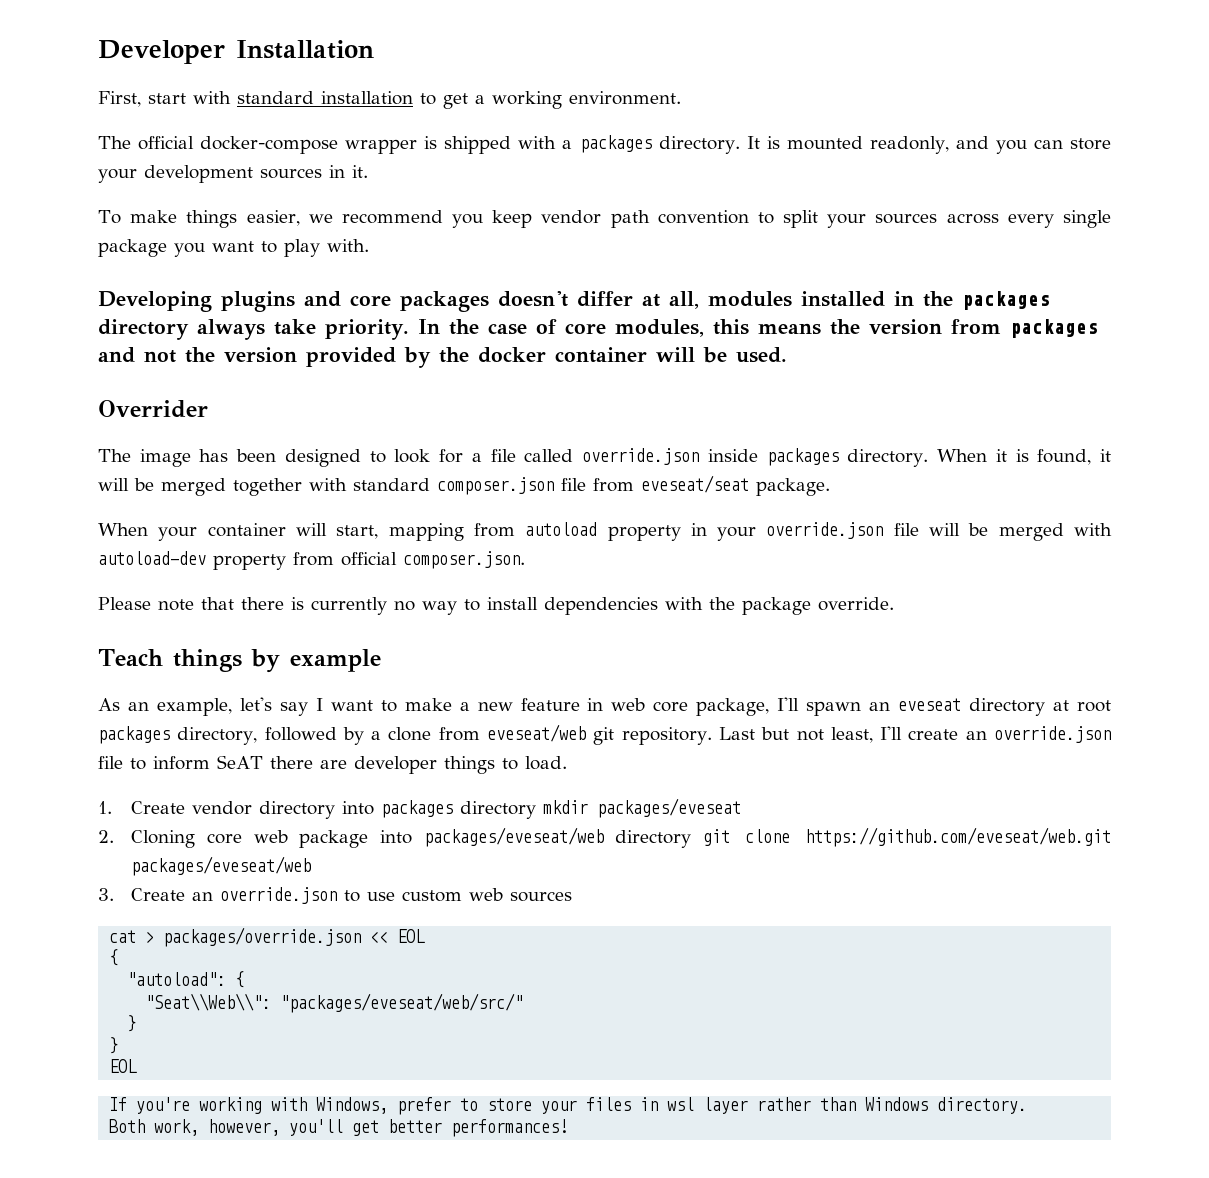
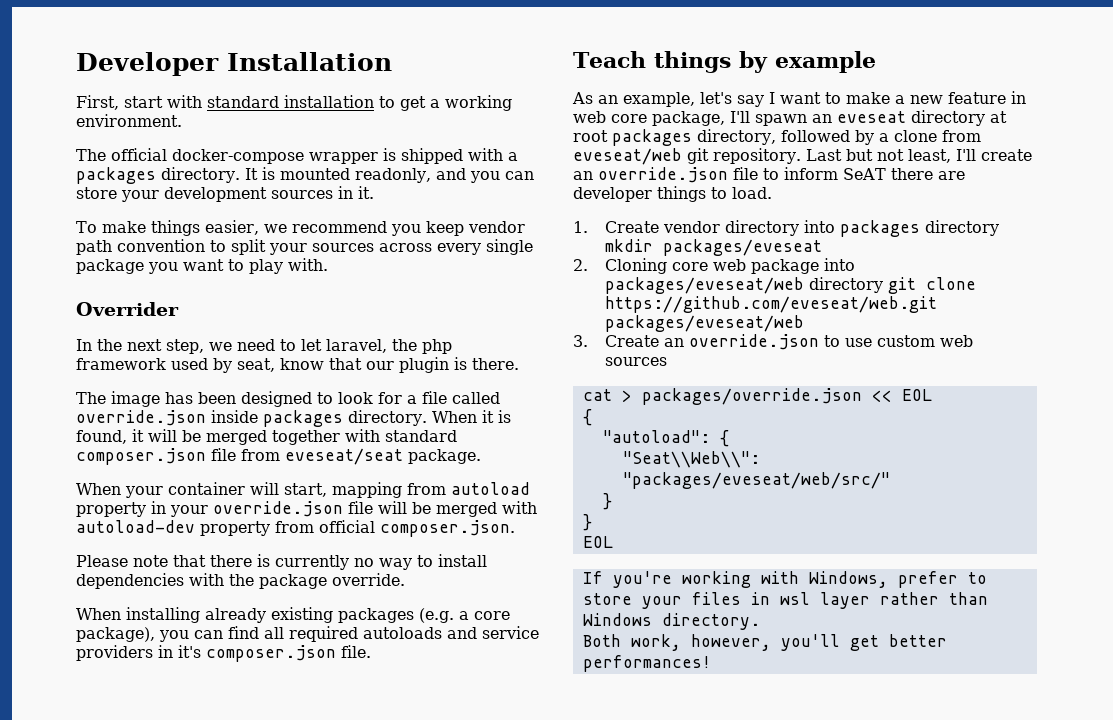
- Developing plugins and core packages doesn't differ at all, modules installed in the packages directory always take priority. In the case of core modules, this means the version from packages and not the version provided by the docker container will be used.
  Overrider
+ In the next step, we need to let laravel, the php framework used by seat, know that our plugin is there.
+ When installing already existing packages (e.g. a core package), you can find all required autoloads and service providers in it's composer.json file.

